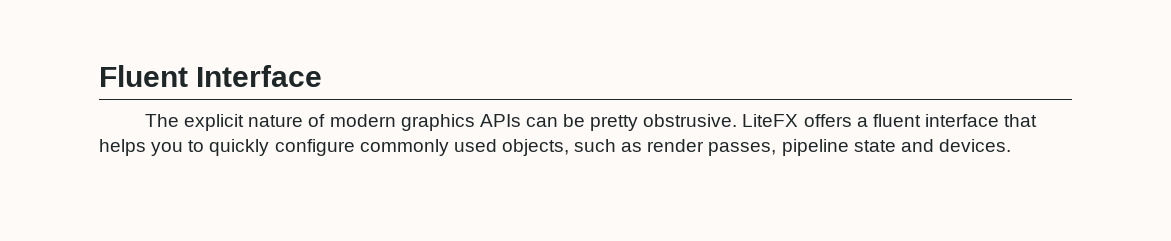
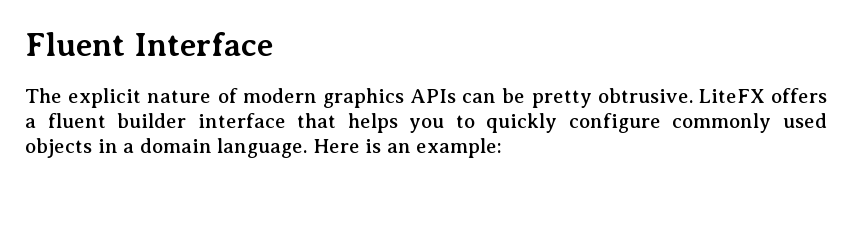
- The explicit nature of modern graphics APIs can be pretty obstrusive.
+ The explicit nature of modern graphics APIs can be pretty obtrusive.
- LiteFX offers a fluent interface that helps you to quickly configure commonly used objects, such as render passes, pipeline state and devices.
+ LiteFX offers a fluent builder interface that helps you to quickly configure commonly used objects in a domain language. Here is an example:

